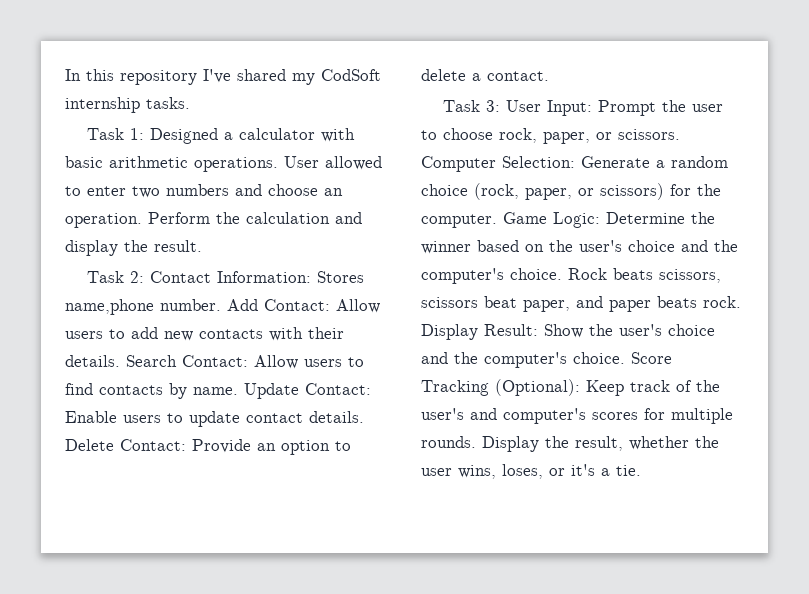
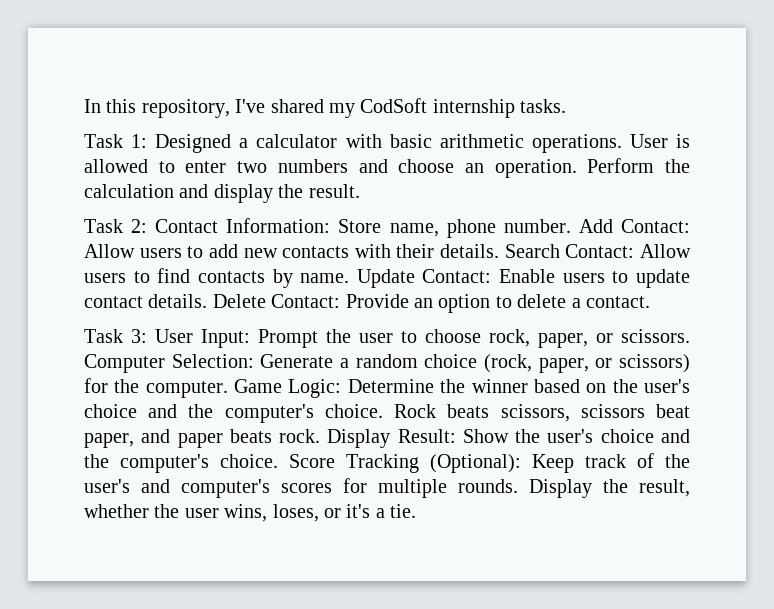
- In this repository I've shared my CodSoft internship tasks.
+ In this repository, I've shared my CodSoft internship tasks.
- User allowed to enter two numbers and choose an operation.
+ User is allowed to enter two numbers and choose an operation.
- Task 2: Contact Information: Stores name,phone number.
+ Task 2: Contact Information: Store name, phone number.

